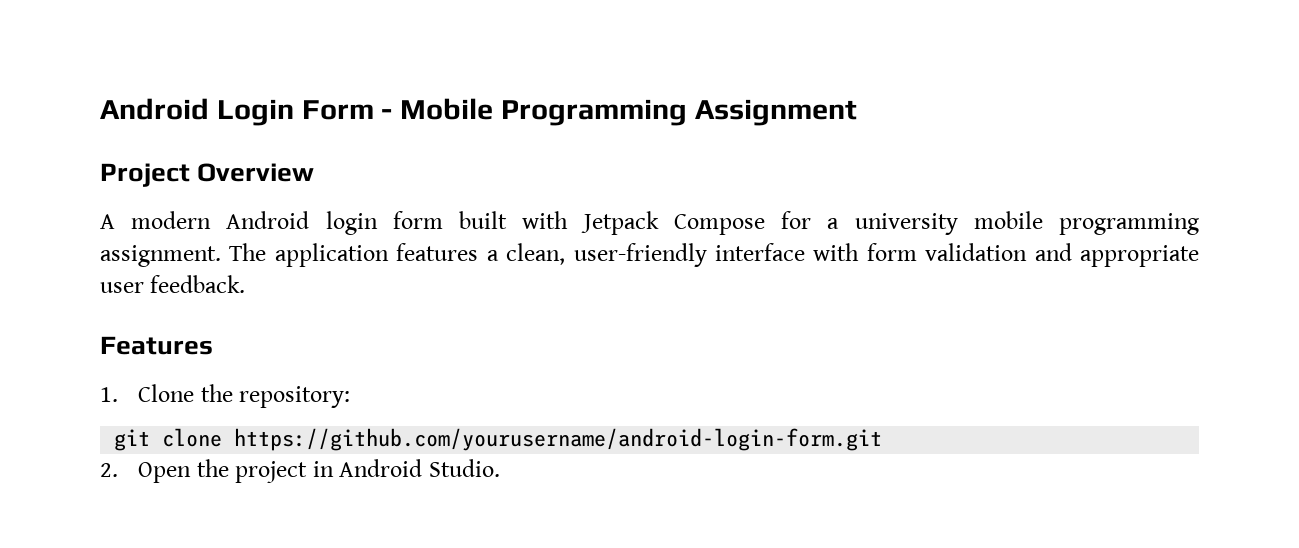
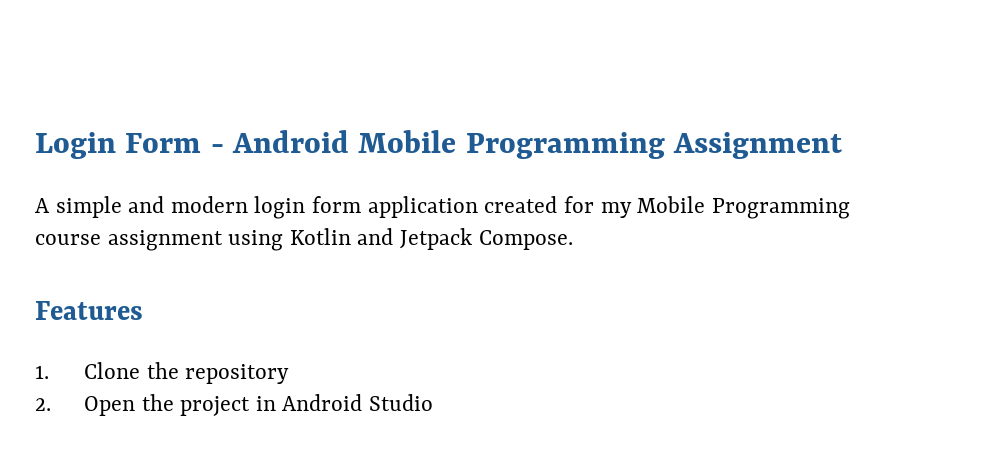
- Android Login Form - Mobile Programming Assignment
+ Login Form - Android Mobile Programming Assignment
- Project Overview
- A modern Android login form built with Jetpack Compose for a university mobile programming assignment. The application features a clean, user-friendly interface with form validation and appropriate user feedback.
+ A simple and modern login form application created for my Mobile Programming course assignment using Kotlin and Jetpack Compose.
- 1. Clone the repository:
- git clone https://github.com/yourusername/android-login-form.git
+ 1. Clone the repository
- 2. Open the project in Android Studio.
+ 2. Open the project in Android Studio

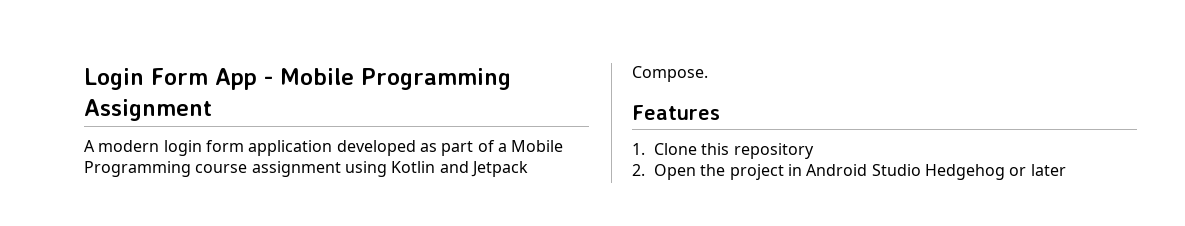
- Login Form - Android Mobile Programming Assignment
+ Login Form App - Mobile Programming Assignment
- A simple and modern login form application created for my Mobile Programming course assignment using Kotlin and Jetpack Compose.
+ A modern login form application developed as part of a Mobile Programming course assignment using Kotlin and Jetpack Compose.
- 1. Clone the repository
+ 1. Clone this repository
- 2. Open the project in Android Studio
+ 2. Open the project in Android Studio Hedgehog or later

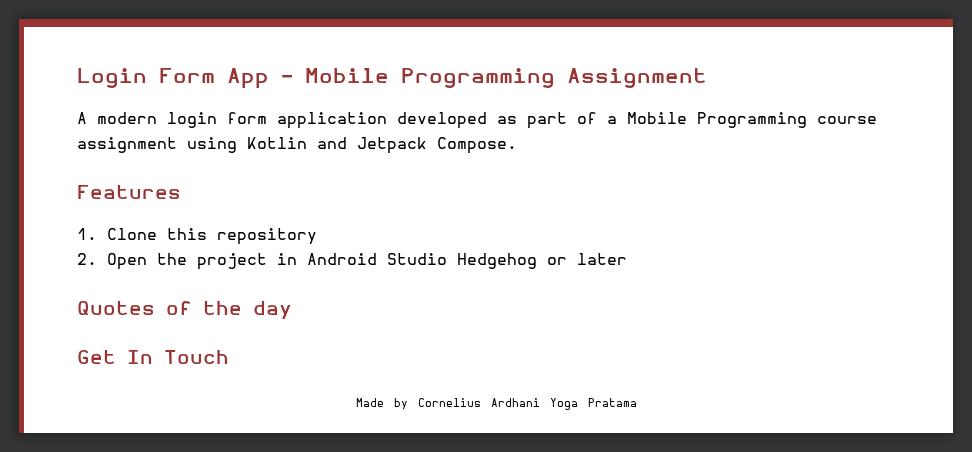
+ Quotes of the day
+ Get In Touch
+ Made by Cornelius Ardhani Yoga Pratama

